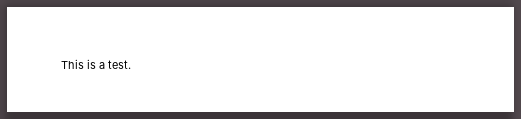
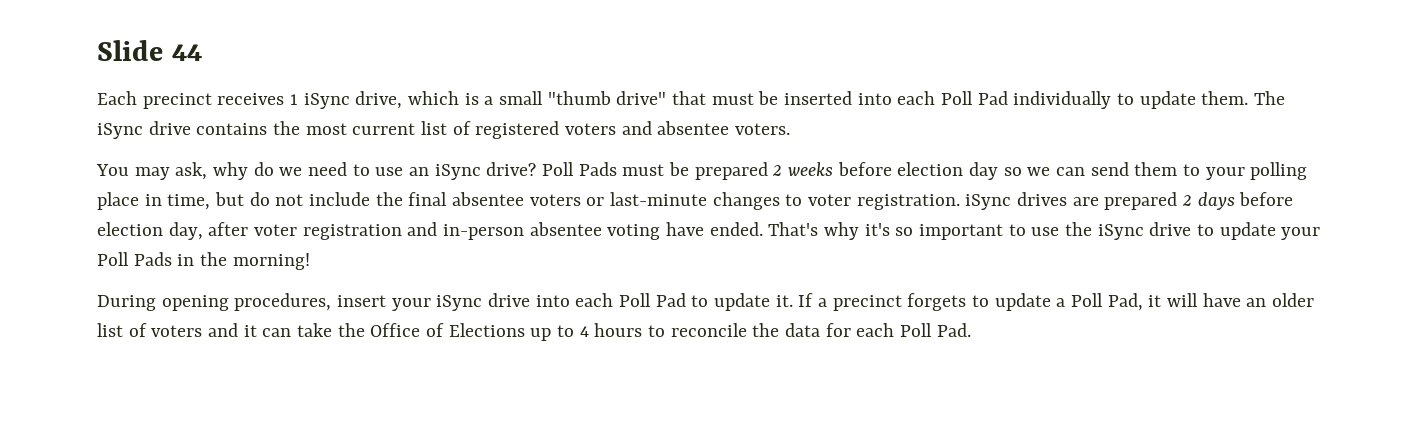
- This is a test.
+ Slide 44
+ Each precinct receives 1 iSync drive, which is a small "thumb drive" that must be inserted into each Poll Pad individually to update them. The iSync drive contains the most current list of registered voters and absentee voters.
+ You may ask, why do we need to use an iSync drive? Poll Pads must be prepared 2 weeks before election day so we can send them to your polling place in time, but do not include the final absentee voters or last-minute changes to voter registration. iSync drives are prepared 2 days before election day, after voter registration and in-person absentee voting have ended. That's why it's so important to use the iSync drive to update your Poll Pads in the morning!
+ During opening procedures, insert your iSync drive into each Poll Pad to update it. If a precinct forgets to update a Poll Pad, it will have an older list of voters and it can take the Office of Elections up to 4 hours to reconcile the data for each Poll Pad.

